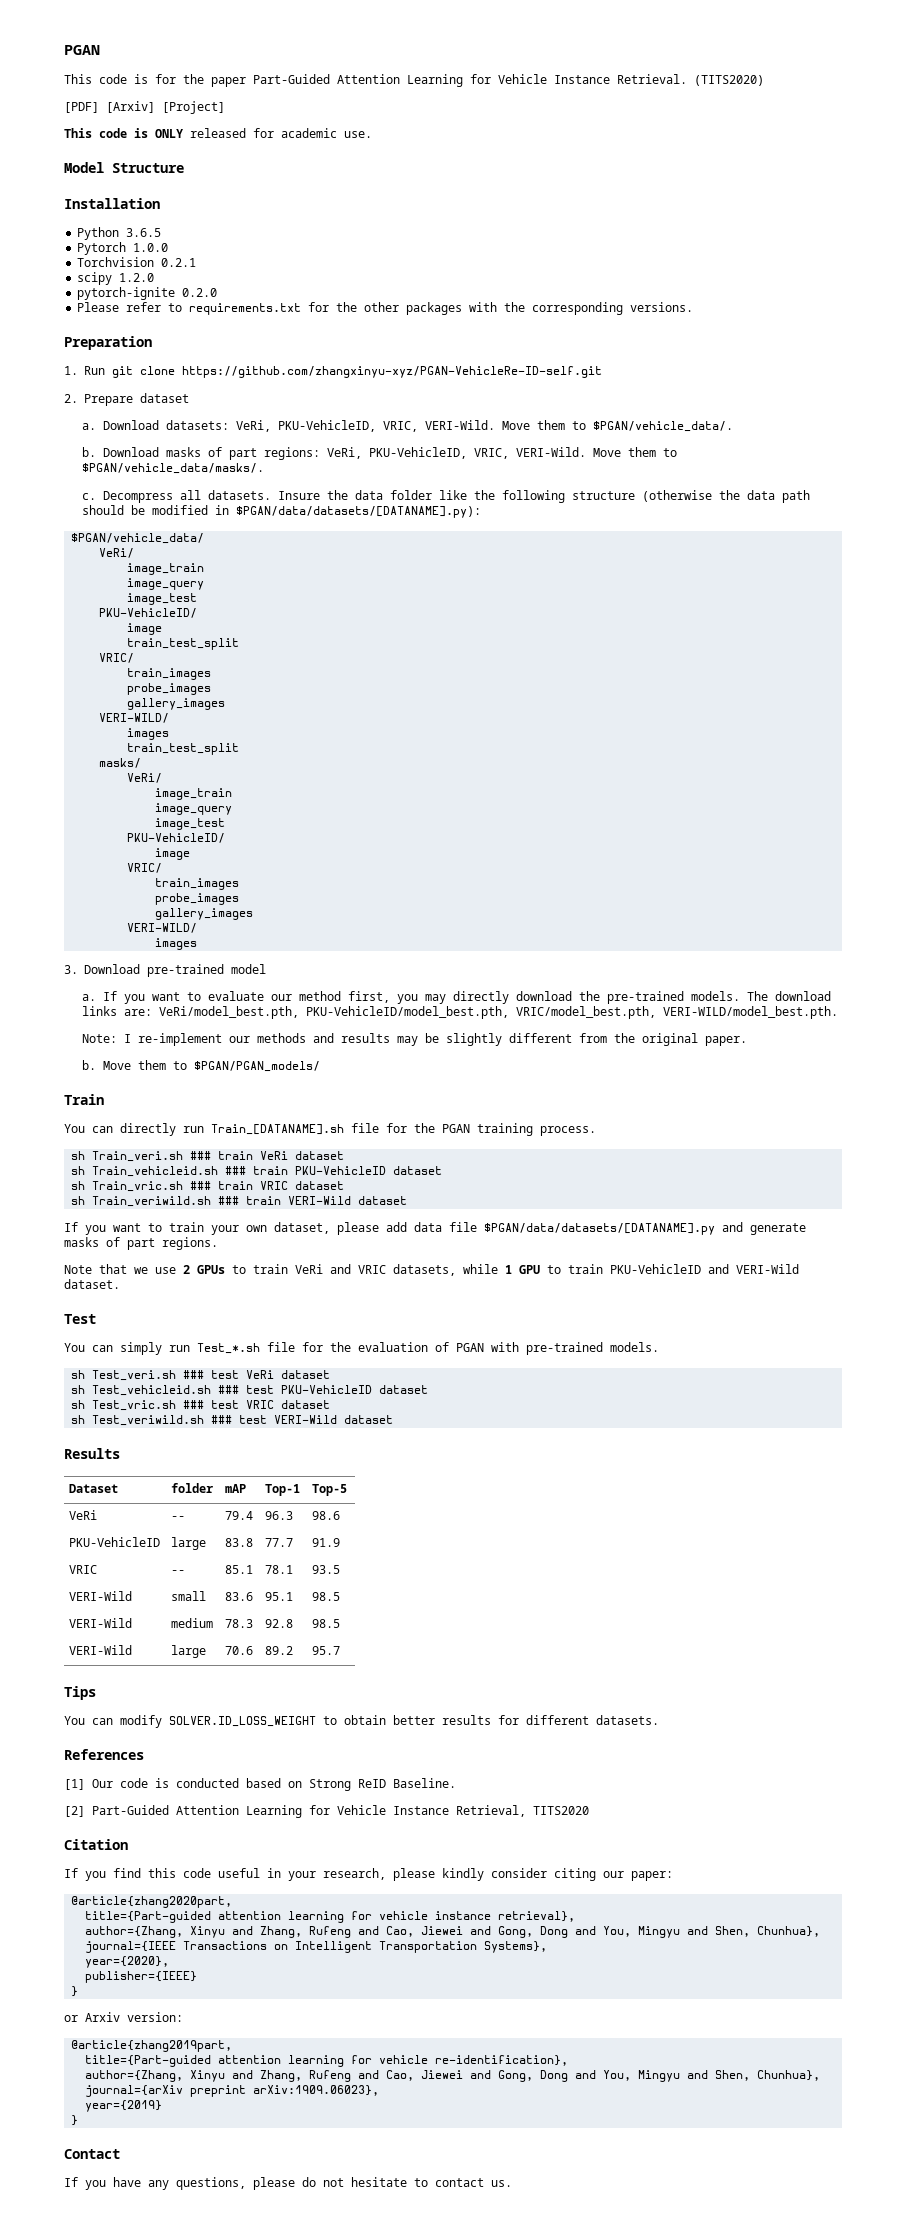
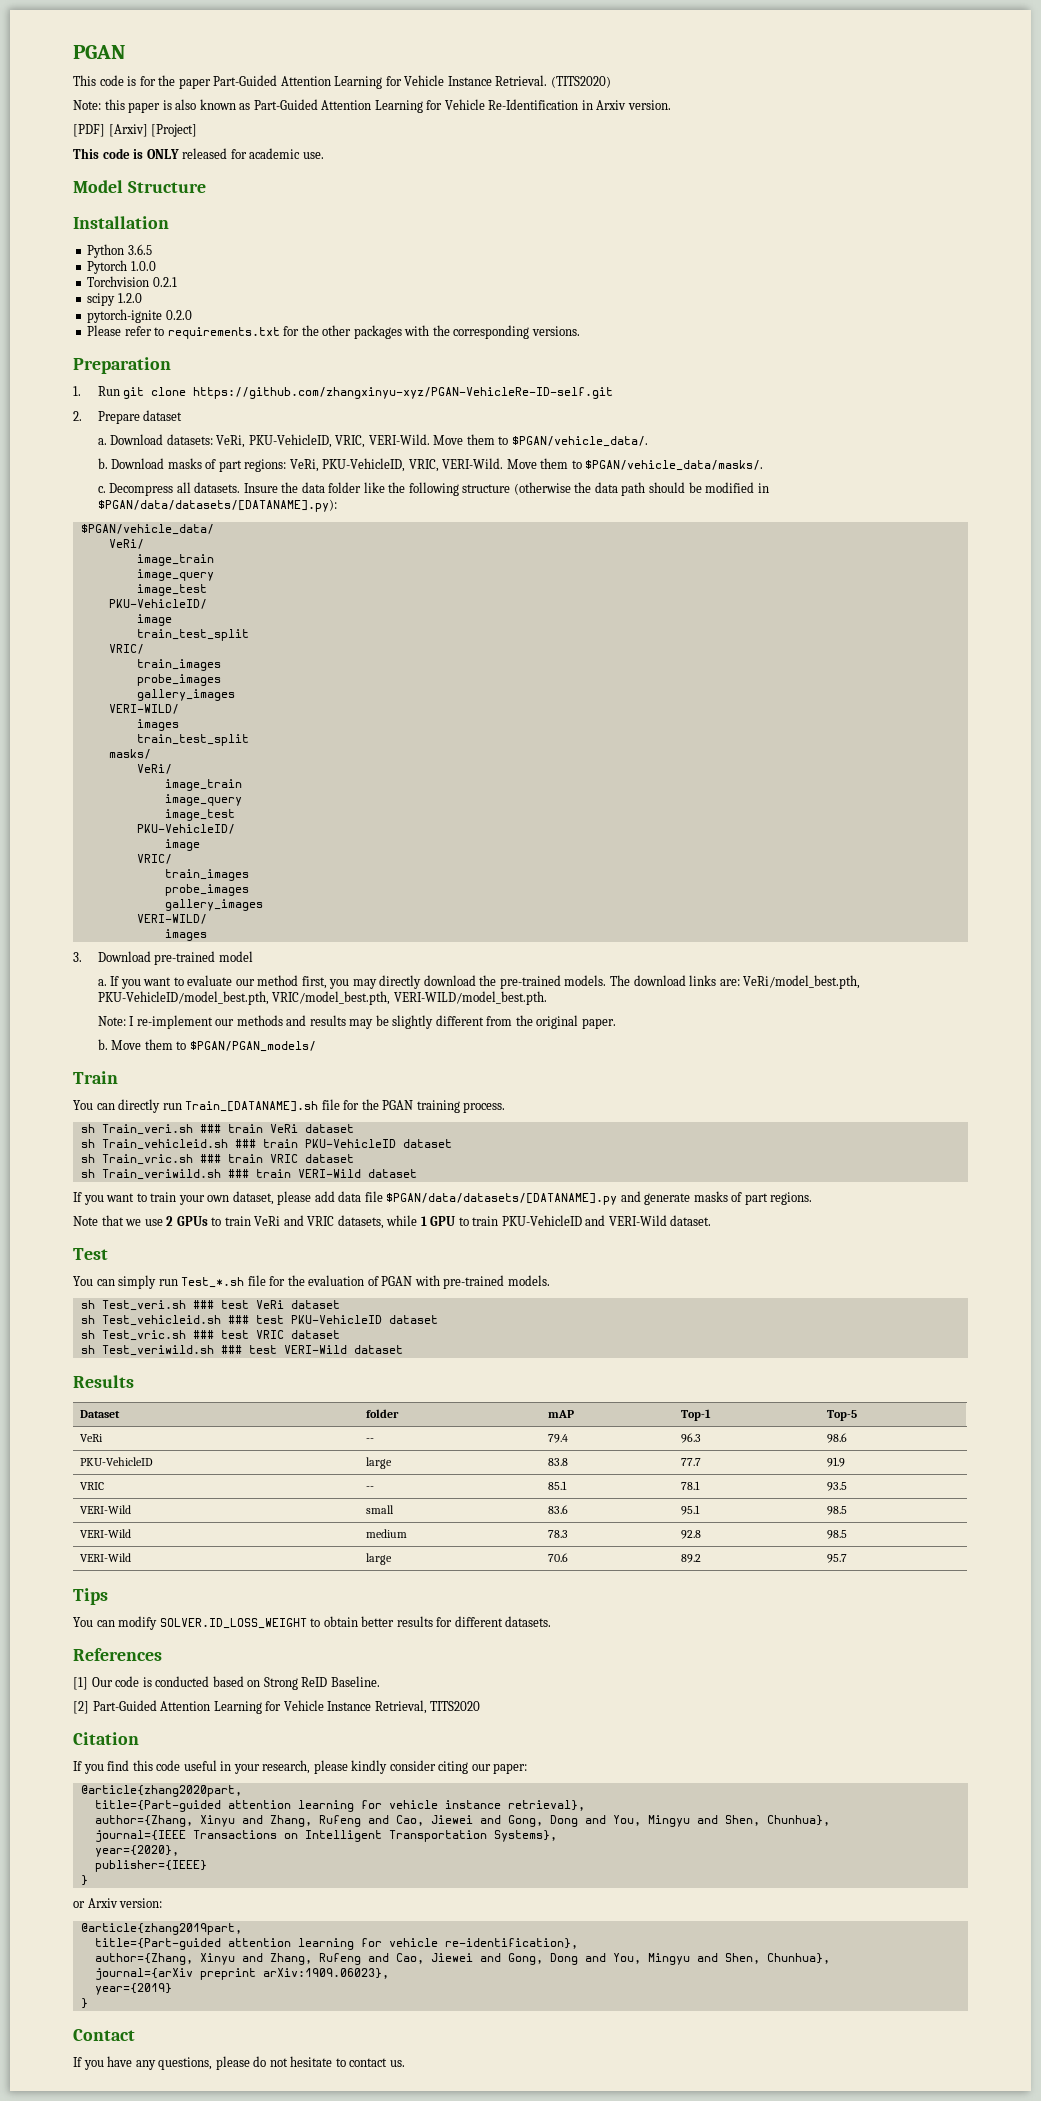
+ Note: this paper is also known as Part-Guided Attention Learning for Vehicle Re-Identification in Arxiv version.

